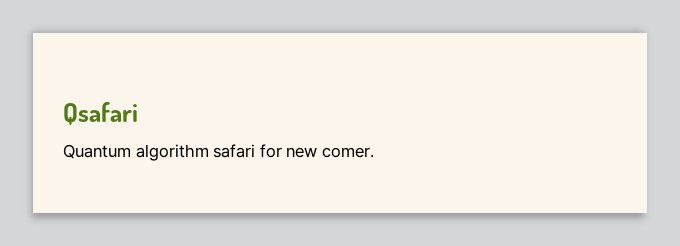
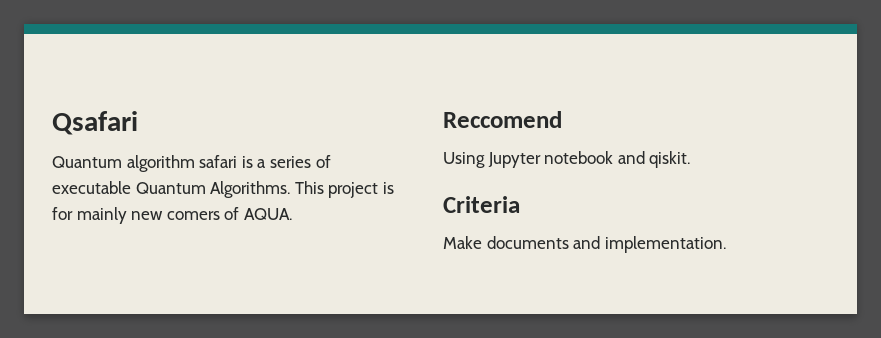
- Quantum algorithm safari for new comer.
+ Quantum algorithm safari is a series of executable Quantum Algorithms. This project is for mainly new comers of AQUA.
+ Reccomend
+ Using Jupyter notebook and qiskit.
+ Criteria
+ Make documents and implementation.

